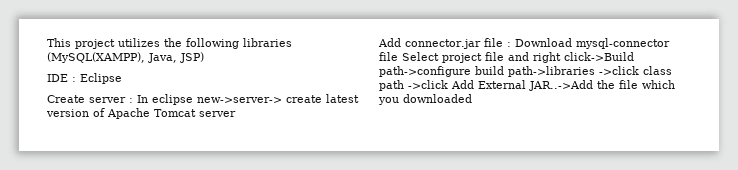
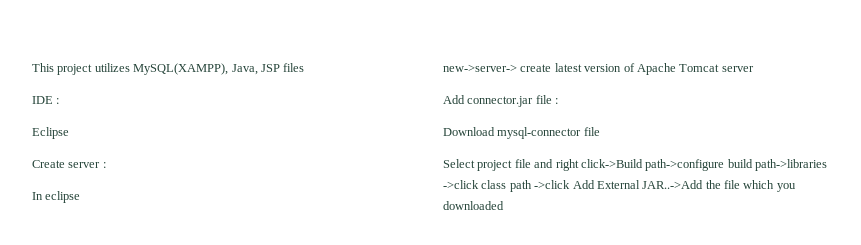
- This project utilizes the following libraries (MySQL(XAMPP), Java, JSP)
+ This project utilizes MySQL(XAMPP), Java, JSP files
- IDE : Eclipse
+ IDE :
+ Eclipse
- Create server : In eclipse new->server-> create latest version of Apache Tomcat server
+ Create server :
+ In eclipse
+ new->server-> create latest version of Apache Tomcat server
- Add connector.jar file : Download mysql-connector file Select project file and right click->Build path->configure build path->libraries ->click class path ->click Add External JAR..->Add the file which you downloaded
+ Add connector.jar file :
+ Download mysql-connector file
+ Select project file and right click->Build path->configure build path->libraries ->click class path ->click Add External JAR..->Add the file which you downloaded

